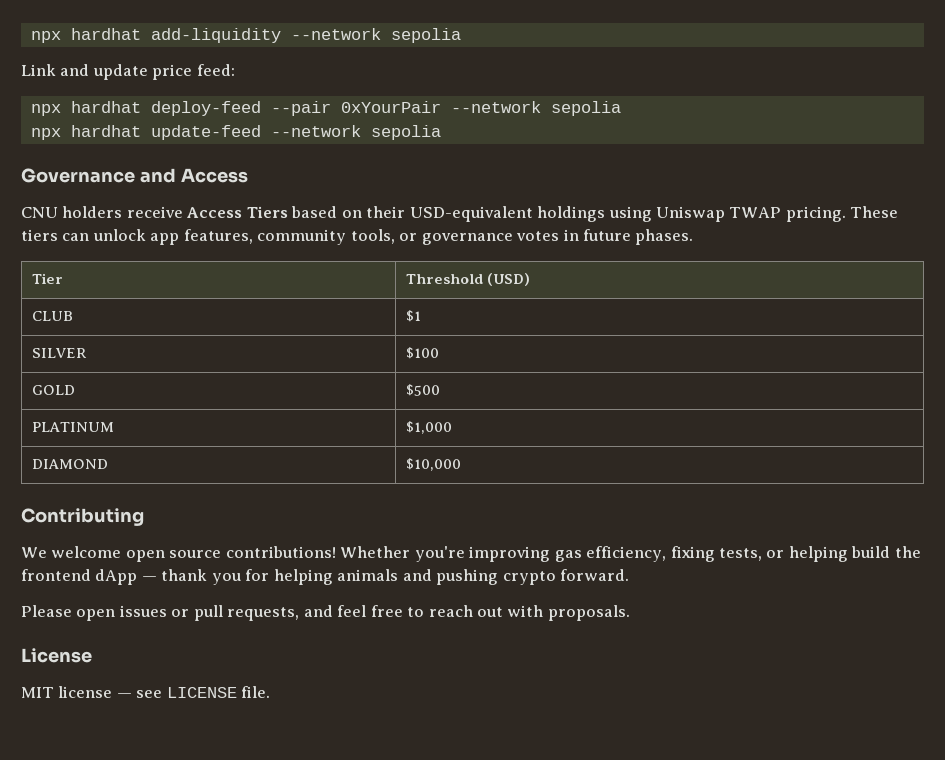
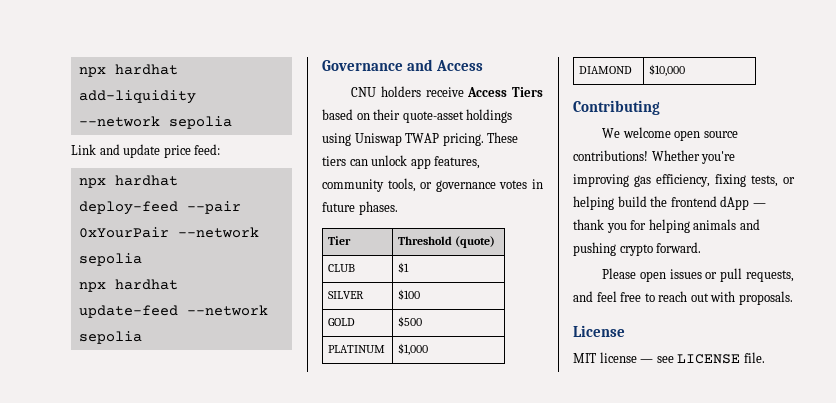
- CNU holders receive Access Tiers based on their USD-equivalent holdings using Uniswap TWAP pricing.
+ CNU holders receive Access Tiers based on their quote-asset holdings using Uniswap TWAP pricing.
- Tier | Threshold (USD)
+ Tier | Threshold (quote)

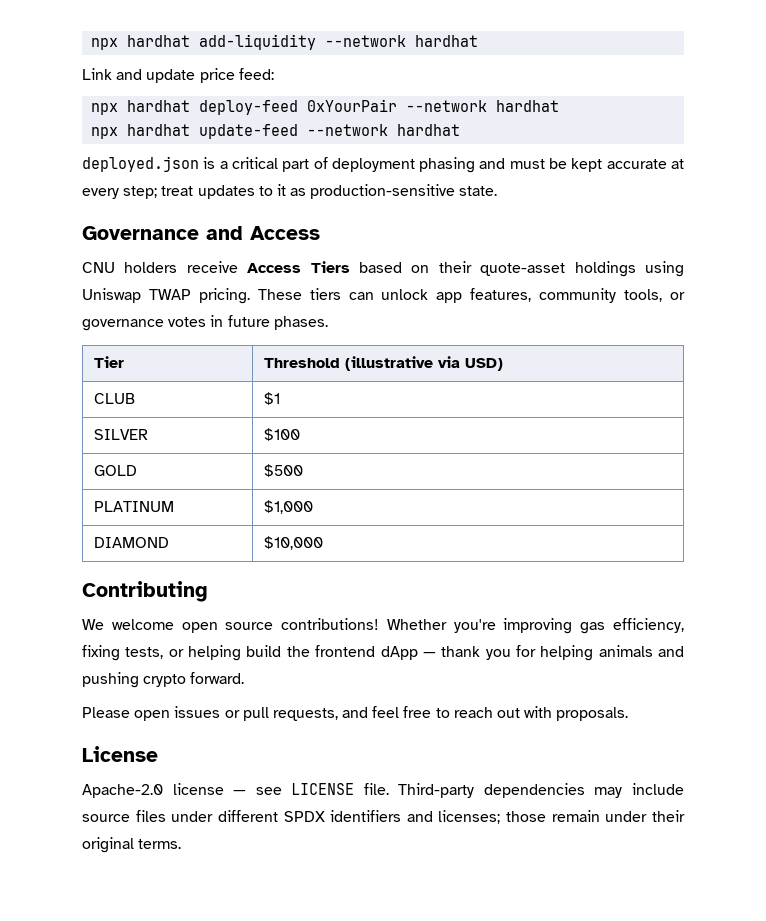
- npx hardhat add-liquidity --network sepolia
+ npx hardhat add-liquidity --network hardhat
- npx hardhat deploy-feed --pair 0xYourPair --network sepolia
+ npx hardhat deploy-feed 0xYourPair --network hardhat
- npx hardhat update-feed --network sepolia
+ npx hardhat update-feed --network hardhat
+ deployed.json is a critical part of deployment phasing and must be kept accurate at every step; treat updates to it as production-sensitive state.
- Tier | Threshold (quote)
+ Tier | Threshold (illustrative via USD)
- MIT license — see LICENSE file.
+ Apache-2.0 license — see LICENSE file.
+ Third-party dependencies may include source files under different SPDX identifiers and licenses; those remain under their original terms.

